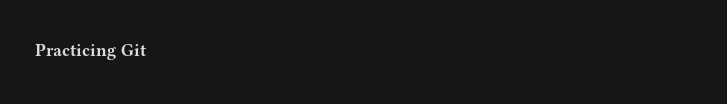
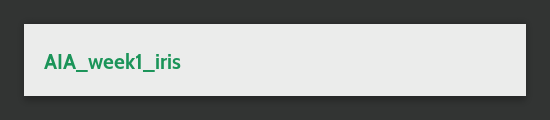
- Practicing Git
+ AIA_week1_iris

